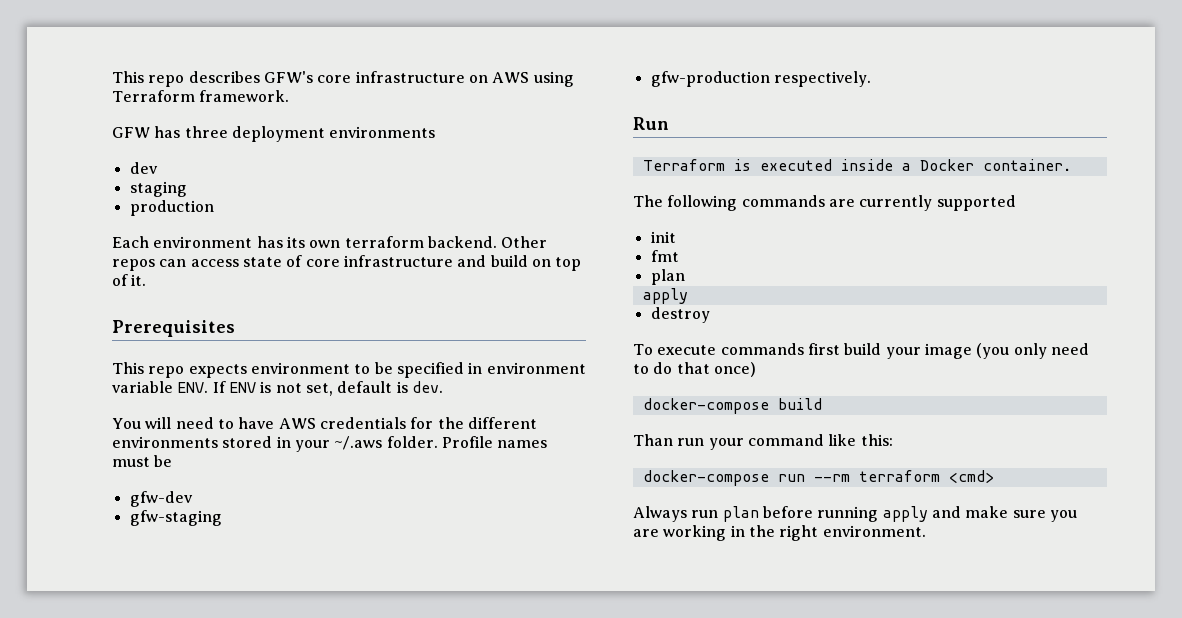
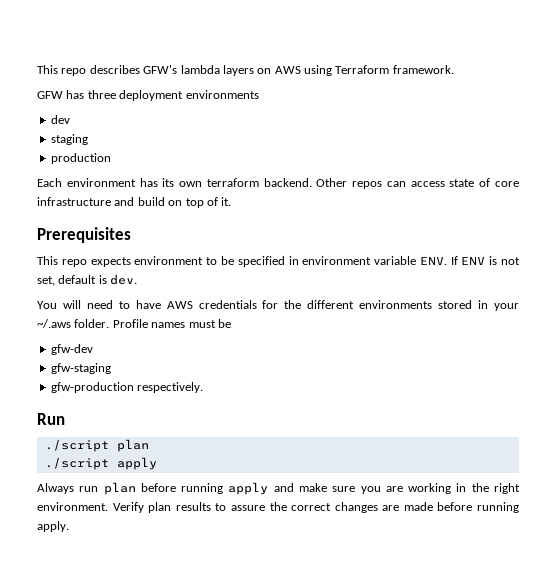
- This repo describes GFW's core infrastructure on AWS using Terraform framework.
+ This repo describes GFW's lambda layers on AWS using Terraform framework.
- Terraform is executed inside a Docker container.
- The following commands are currently supported
- init
- fmt
- plan
- apply
- destroy
- To execute commands first build your image (you only need to do that once)
- docker-compose build
- Than run your command like this:
- docker-compose run --rm terraform <cmd>
+ ./script plan
+ ./script apply
+ Verify plan results to assure the correct changes are made before running apply.

